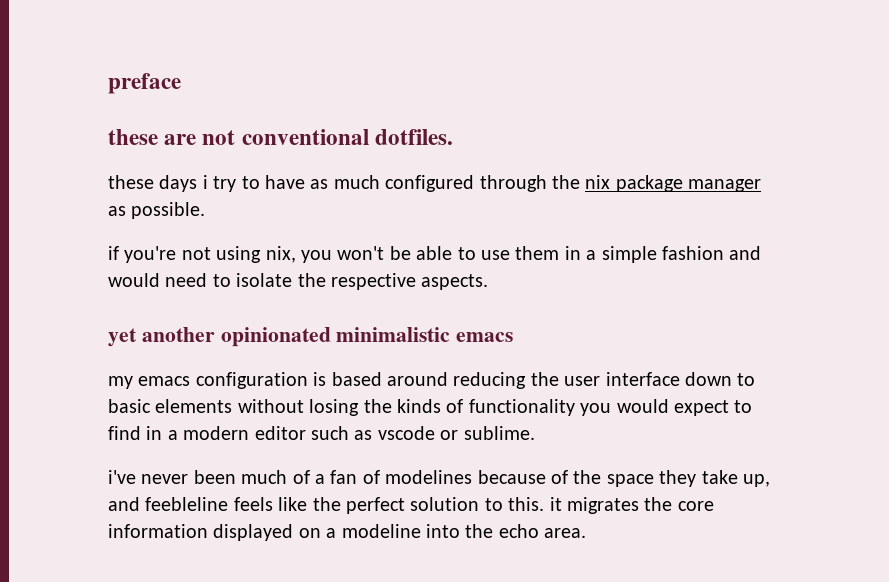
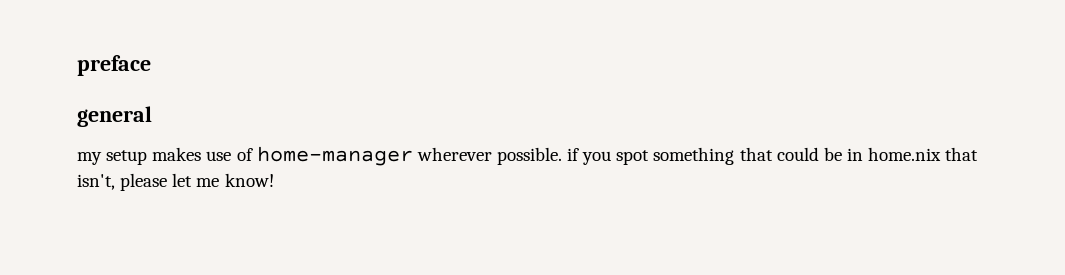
- these are not conventional dotfiles.
- these days i try to have as much configured through the nix package manager as possible.
- if you're not using nix, you won't be able to use them in a simple fashion and would need to isolate the respective aspects.
- yet another opinionated minimalistic emacs
- my emacs configuration is based around reducing the user interface down to basic elements without losing the kinds of functionality you would expect to find in a modern editor such as vscode or sublime.
- i've never been much of a fan of modelines because of the space they take up, and feebleline feels like the perfect solution to this. it migrates the core information displayed on a modeline into the echo area.
+ general
+ my setup makes use of home-manager wherever possible. if you spot something that could be in home.nix that isn't, please let me know!

